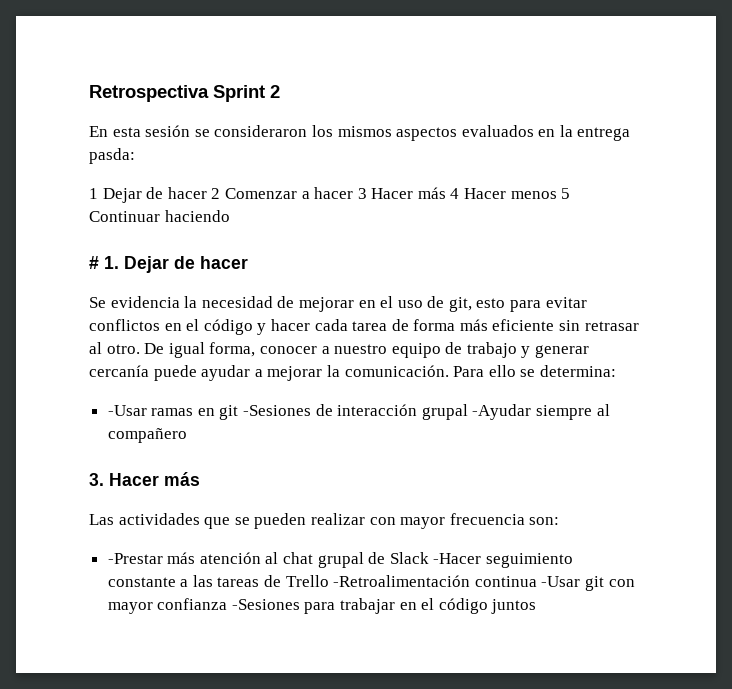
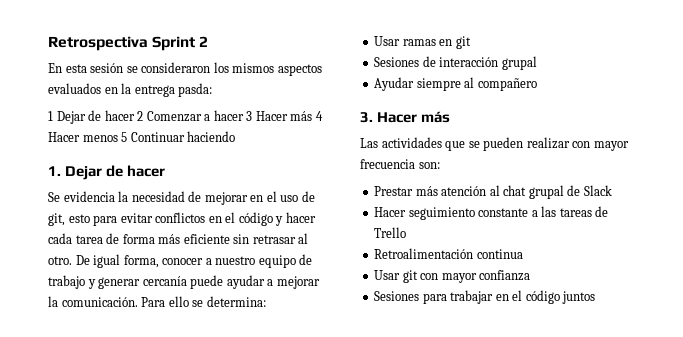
- # 1. Dejar de hacer
+ 1. Dejar de hacer
- -Usar ramas en git -Sesiones de interacción grupal -Ayudar siempre al compañero
+ Usar ramas en git
+ Sesiones de interacción grupal
+ Ayudar siempre al compañero
- -Prestar más atención al chat grupal de Slack -Hacer seguimiento constante a las tareas de Trello -Retroalimentación continua -Usar git con mayor confianza -Sesiones para trabajar en el código juntos
+ Prestar más atención al chat grupal de Slack
+ Hacer seguimiento constante a las tareas de Trello
+ Retroalimentación continua
+ Usar git con mayor confianza
+ Sesiones para trabajar en el código juntos

